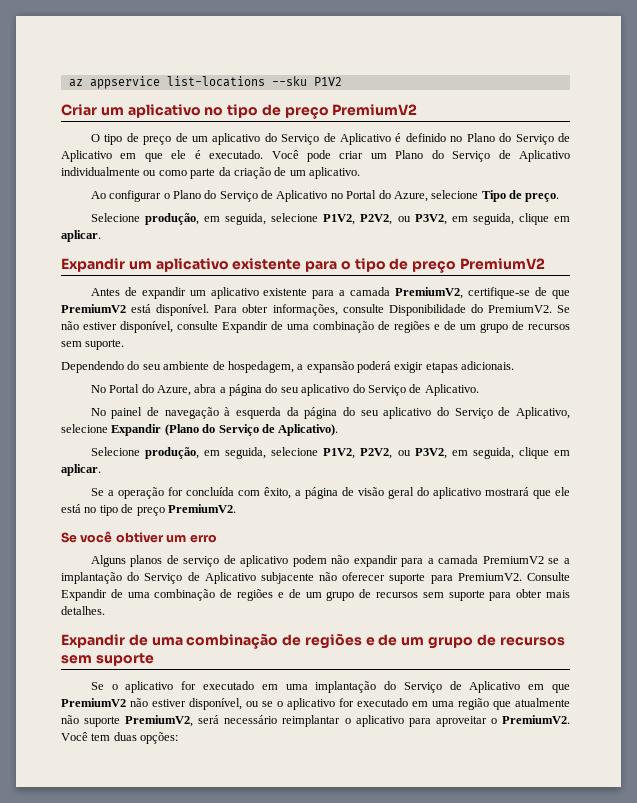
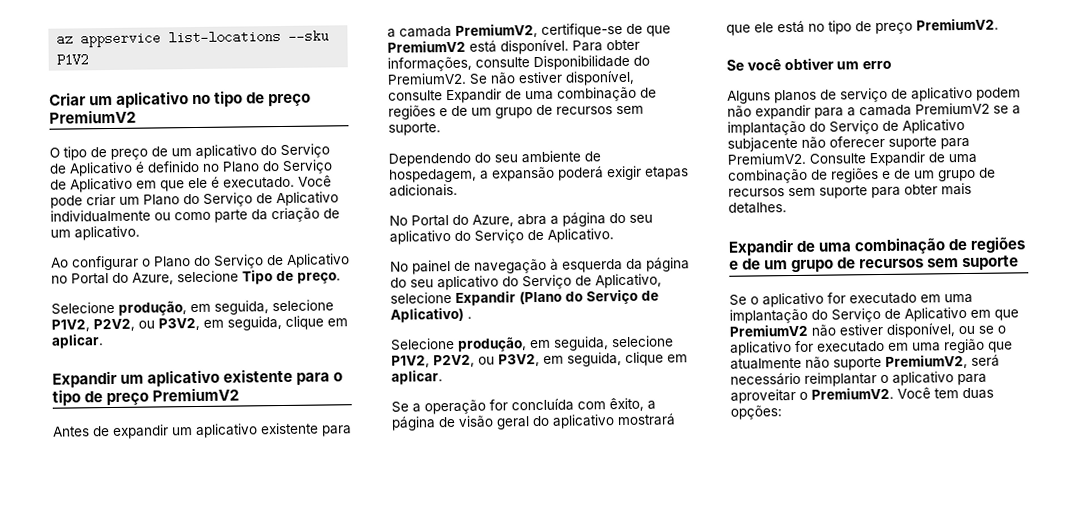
- No painel de navegação à esquerda da página do seu aplicativo do Serviço de Aplicativo, selecione Expandir (Plano do Serviço de Aplicativo).
+ No painel de navegação à esquerda da página do seu aplicativo do Serviço de Aplicativo, selecione Expandir (Plano do Serviço de Aplicativo) .

